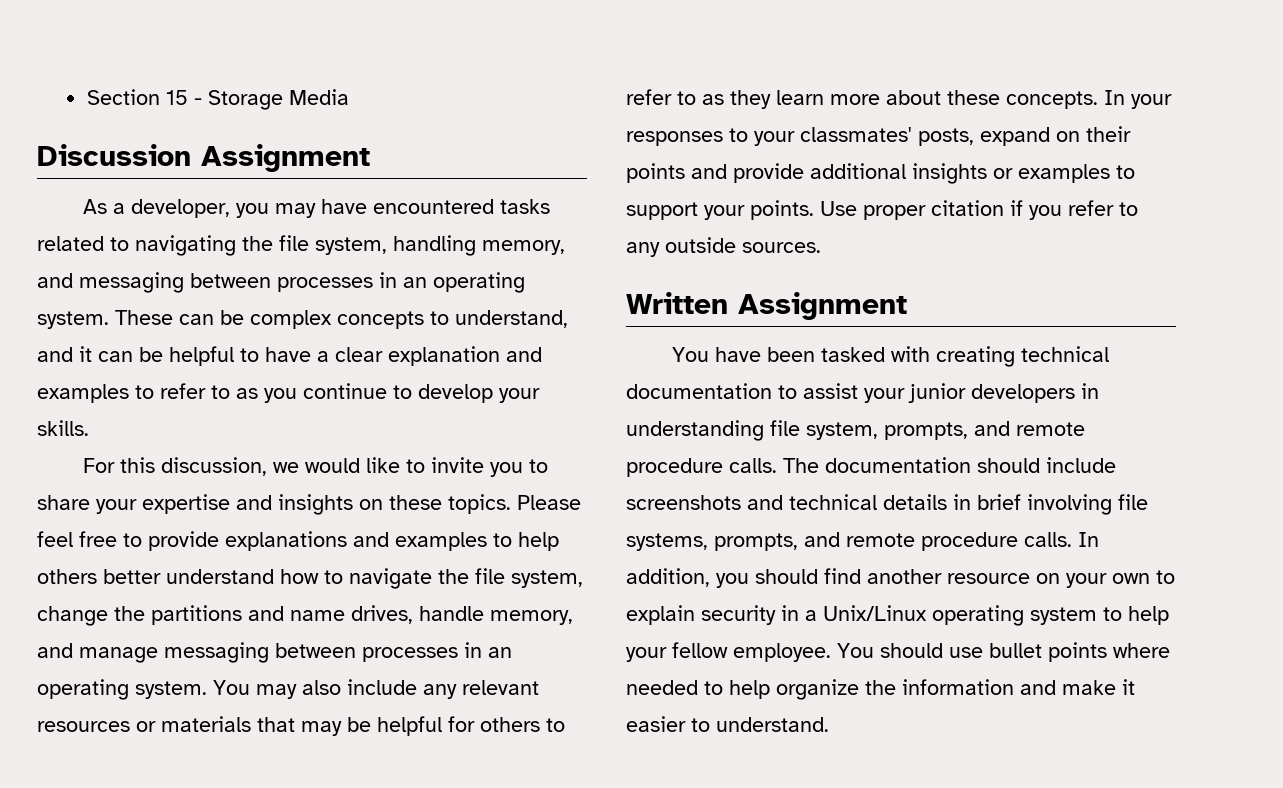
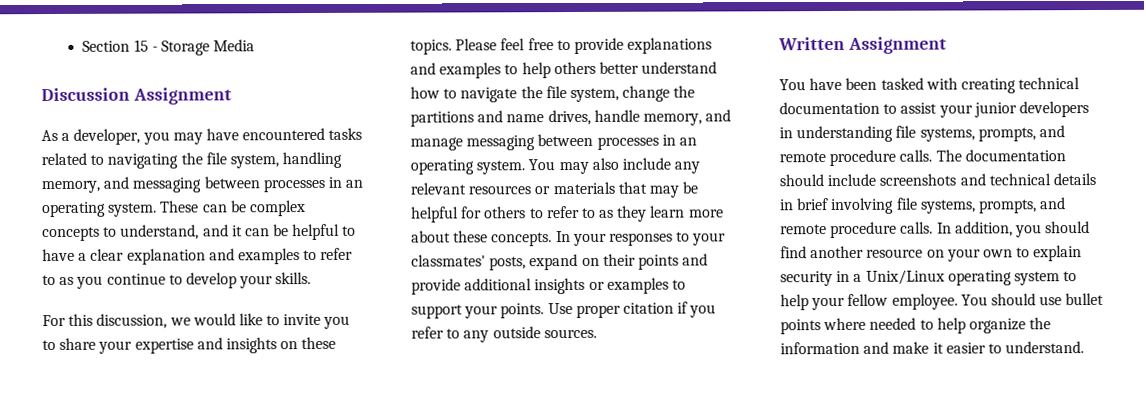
- You have been tasked with creating technical documentation to assist your junior developers in understanding file system, prompts, and remote procedure calls.
+ You have been tasked with creating technical documentation to assist your junior developers in understanding file systems, prompts, and remote procedure calls.

